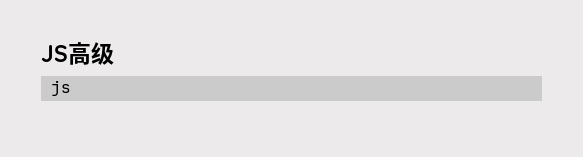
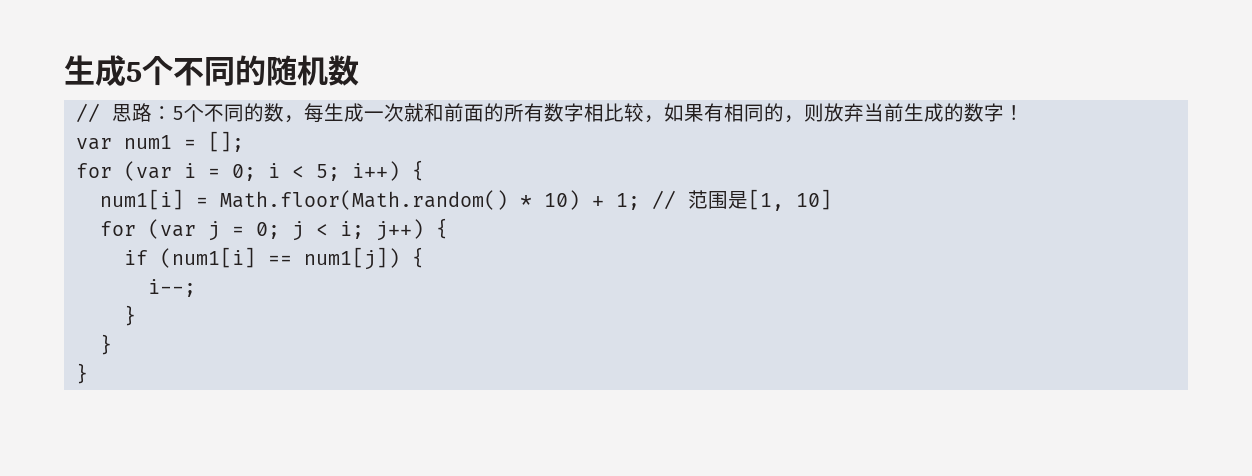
- JS高级
- js
+ ⽣成5个不同的随机数
+ // 思路：5个不同的数，每⽣成⼀次就和前⾯的所有数字相⽐较，如果有相同的，则放弃当前⽣成的数字！
+ var num1 = [];
+ for (var i = 0; i < 5; i++) {
+ num1[i] = Math.floor(Math.random() * 10) + 1; // 范围是[1, 10]
+ for (var j = 0; j < i; j++) {
+ if (num1[i] == num1[j]) {
+ i--;
+ }
+ }
+ }

